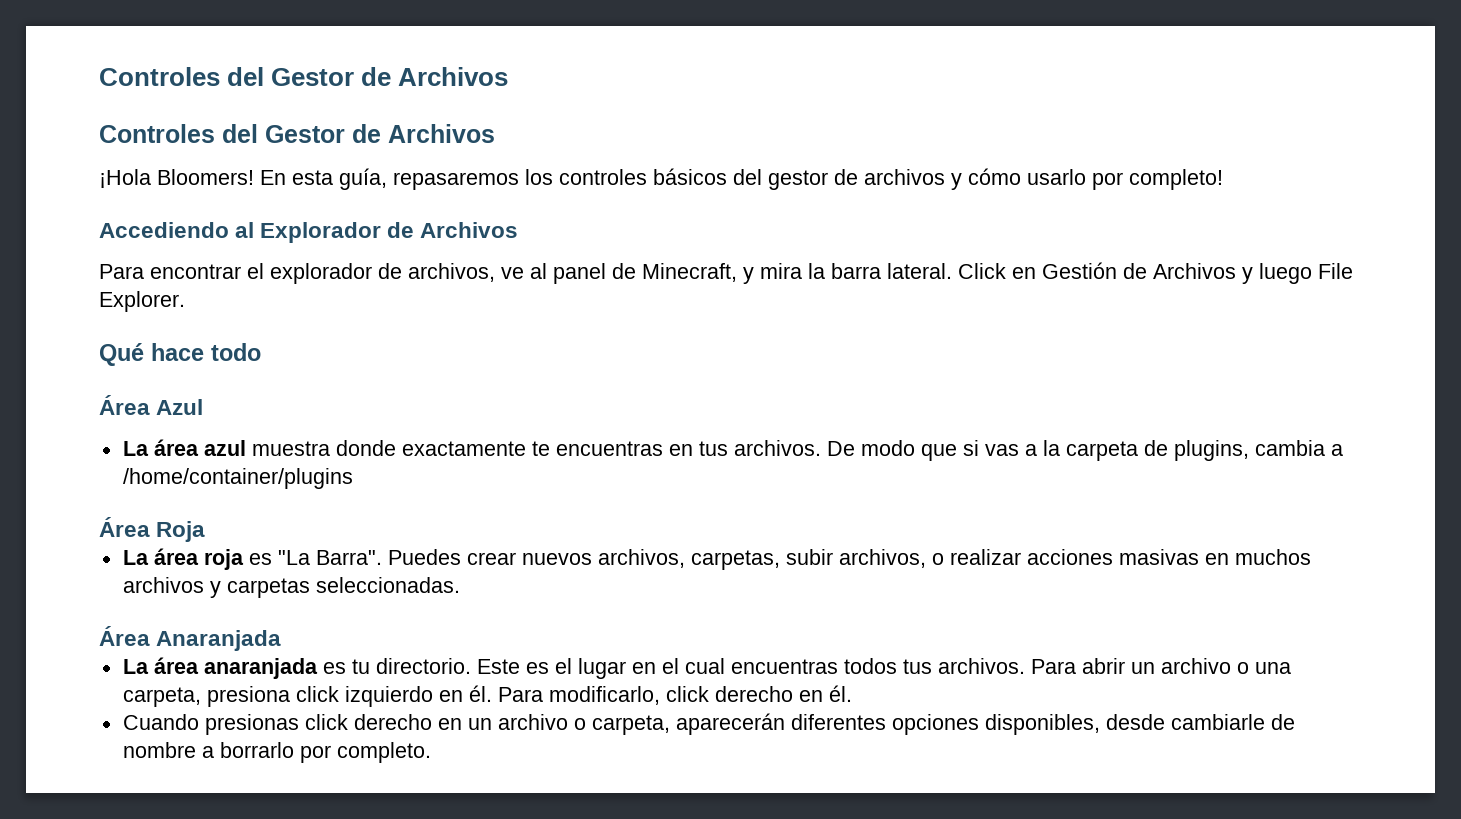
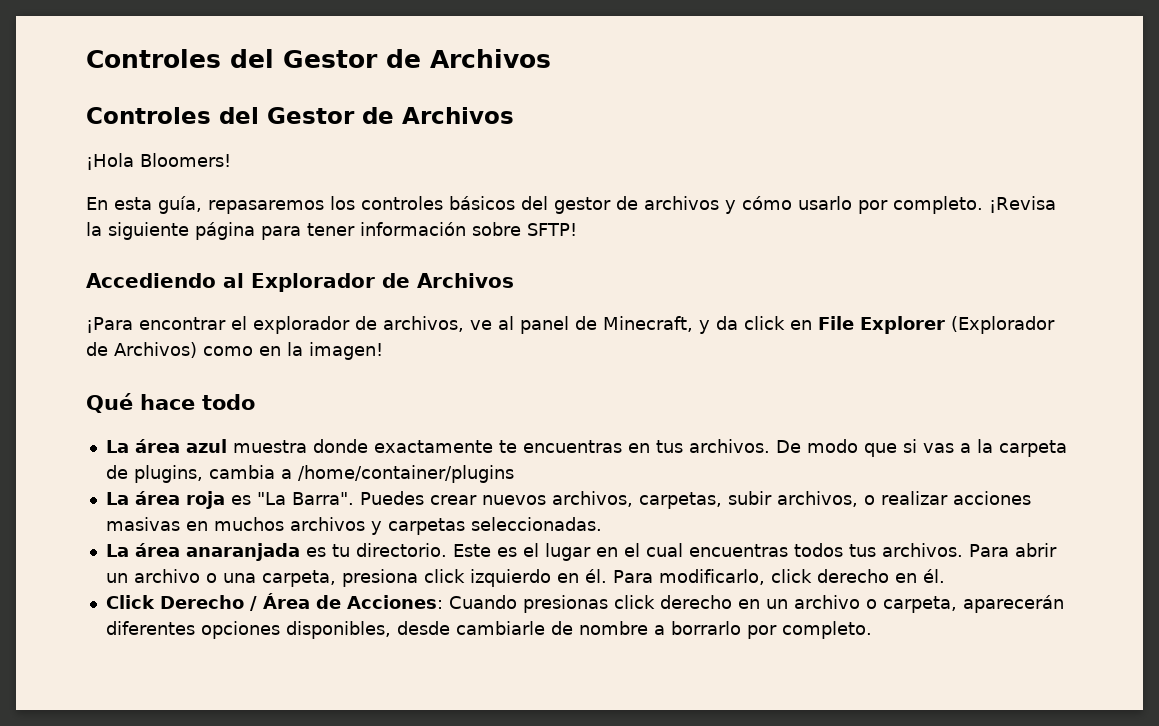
- ¡Hola Bloomers! En esta guía, repasaremos los controles básicos del gestor de archivos y cómo usarlo por completo!
+ ¡Hola Bloomers!
+ En esta guía, repasaremos los controles básicos del gestor de archivos y cómo usarlo por completo. ¡Revisa la siguiente página para tener información sobre SFTP!
- Para encontrar el explorador de archivos, ve al panel de Minecraft, y mira la barra lateral. Click en Gestión de Archivos y luego File Explorer.
+ ¡Para encontrar el explorador de archivos, ve al panel de Minecraft, y da click en File Explorer (Explorador de Archivos) como en la imagen!
- Área Azul
- Área Roja
- Área Anaranjada
- Cuando presionas click derecho en un archivo o carpeta, aparecerán diferentes opciones disponibles, desde cambiarle de nombre a borrarlo por completo.
+ Click Derecho / Área de Acciones: Cuando presionas click derecho en un archivo o carpeta, aparecerán diferentes opciones disponibles, desde cambiarle de nombre a borrarlo por completo.

